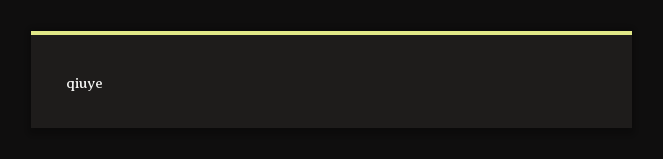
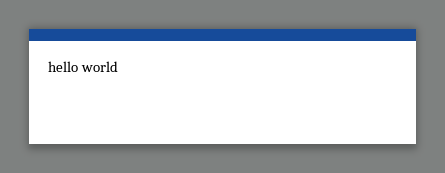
- qiuye
+ hello world

